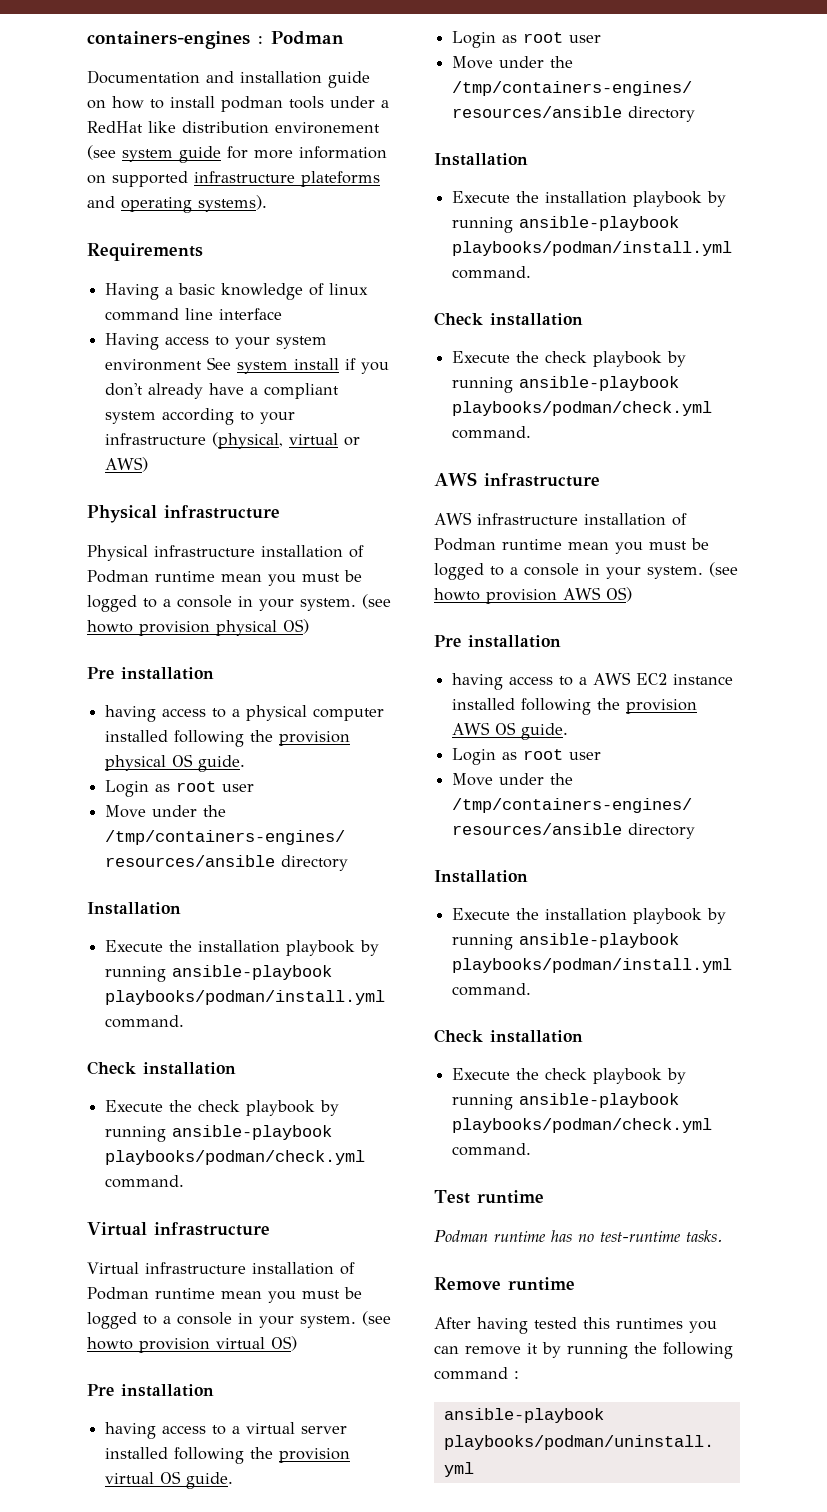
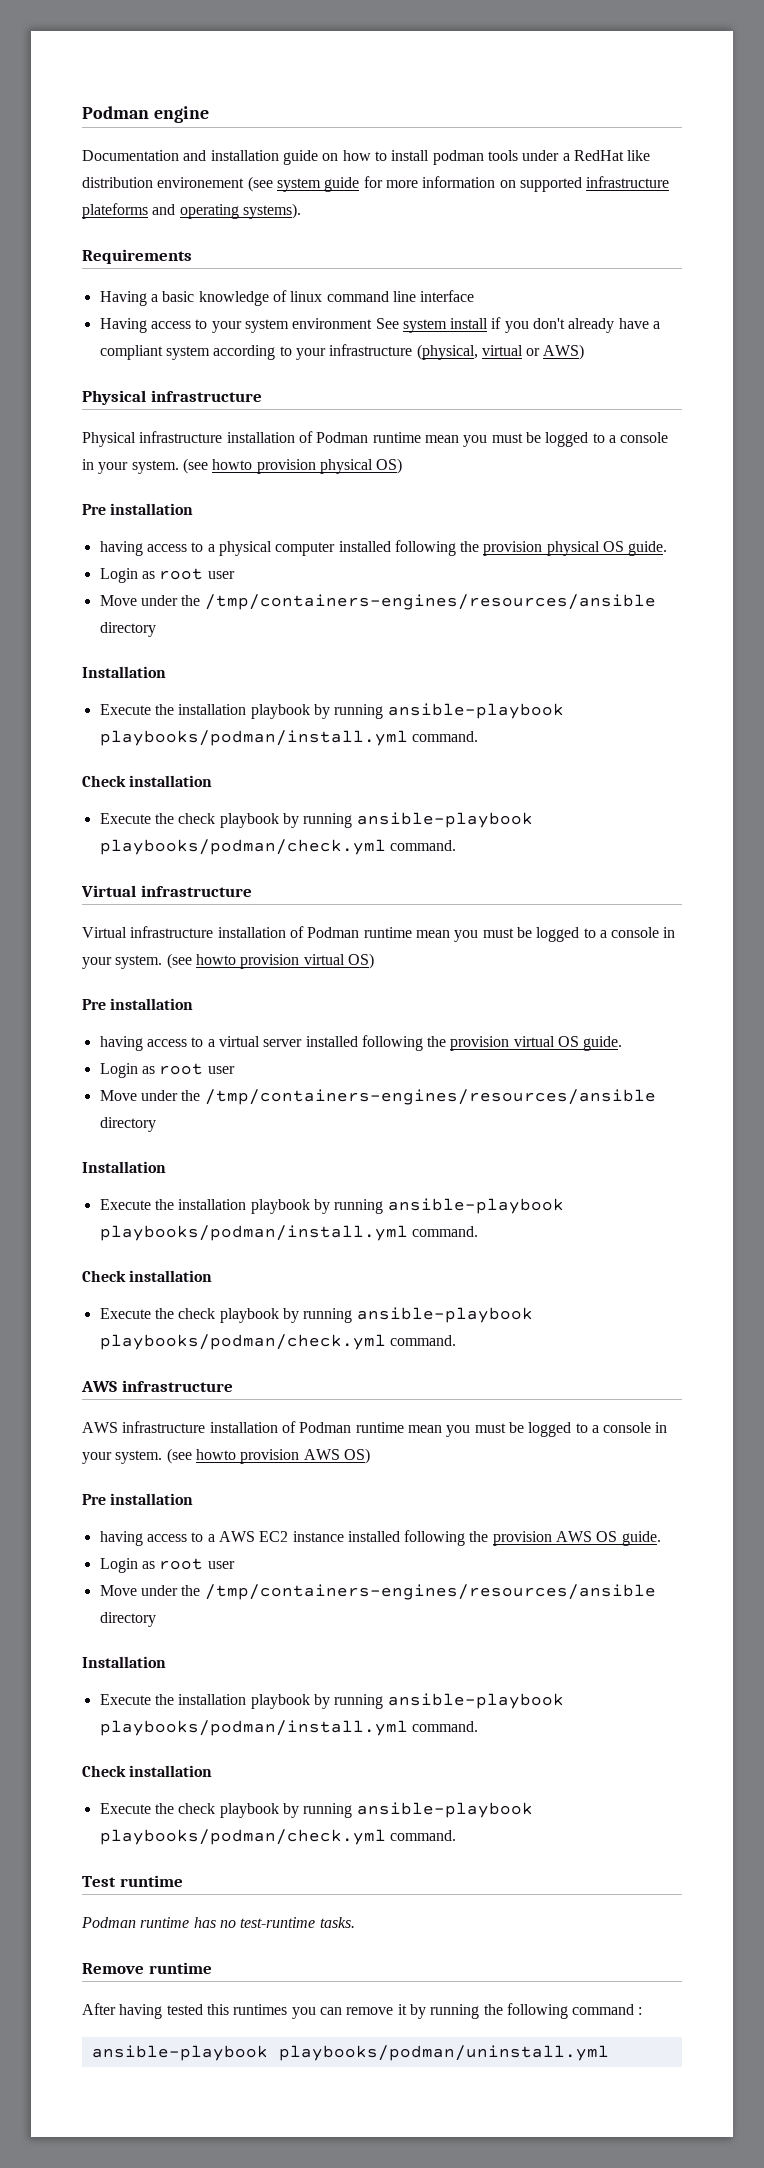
- containers-engines : Podman
+ Podman engine

